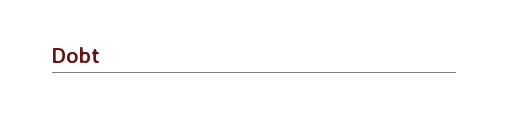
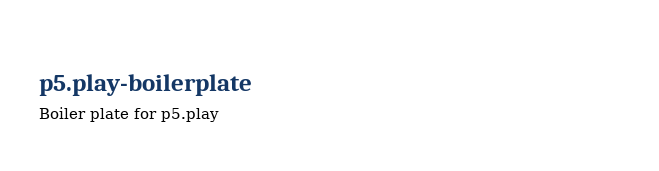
- Dobt
+ p5.play-boilerplate
+ Boiler plate for p5.play

